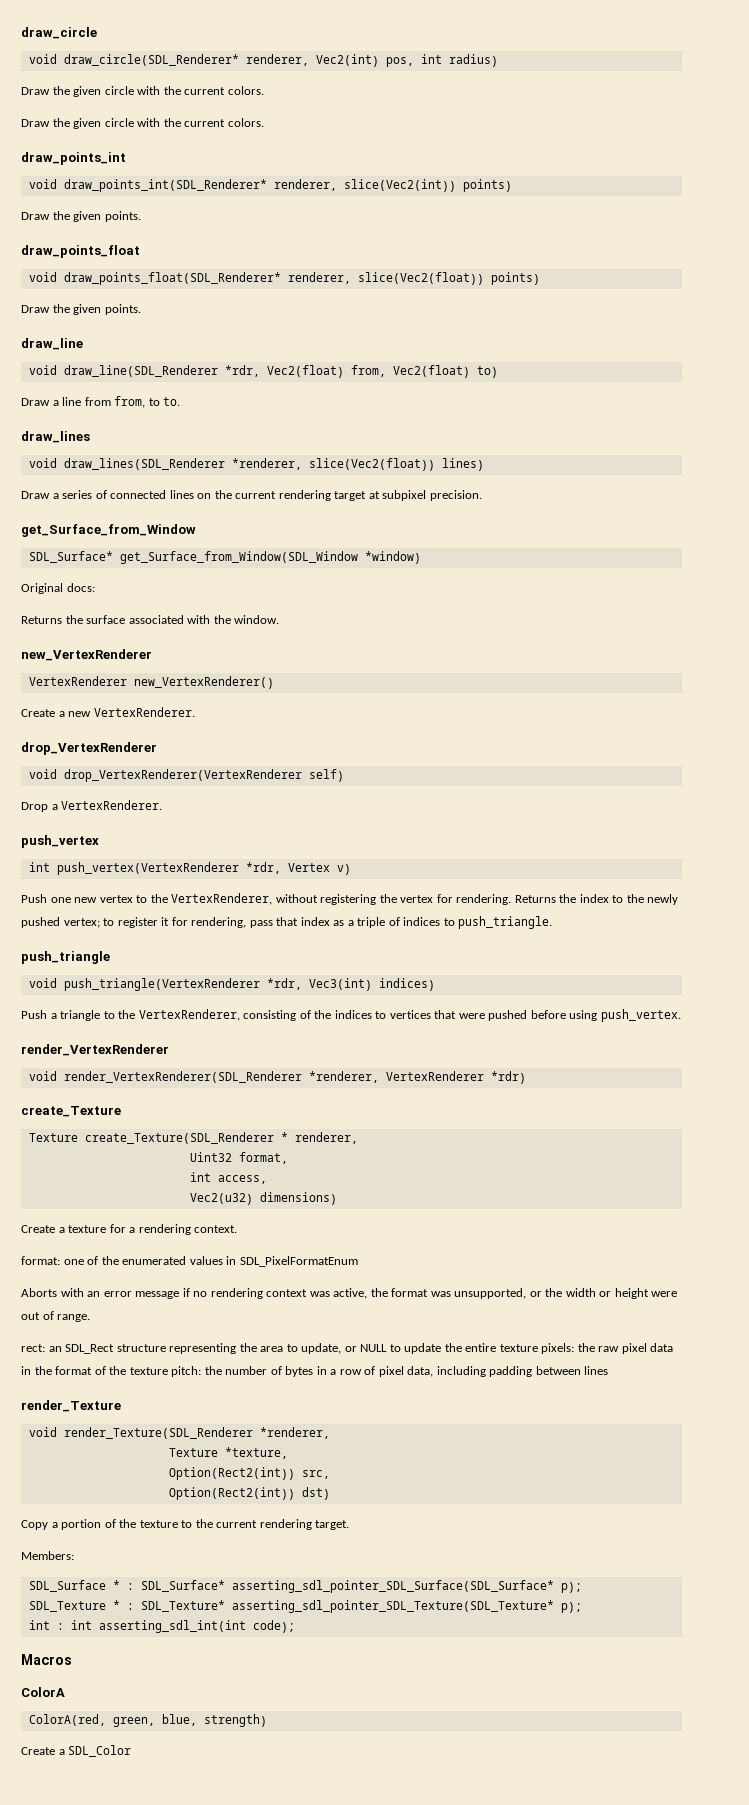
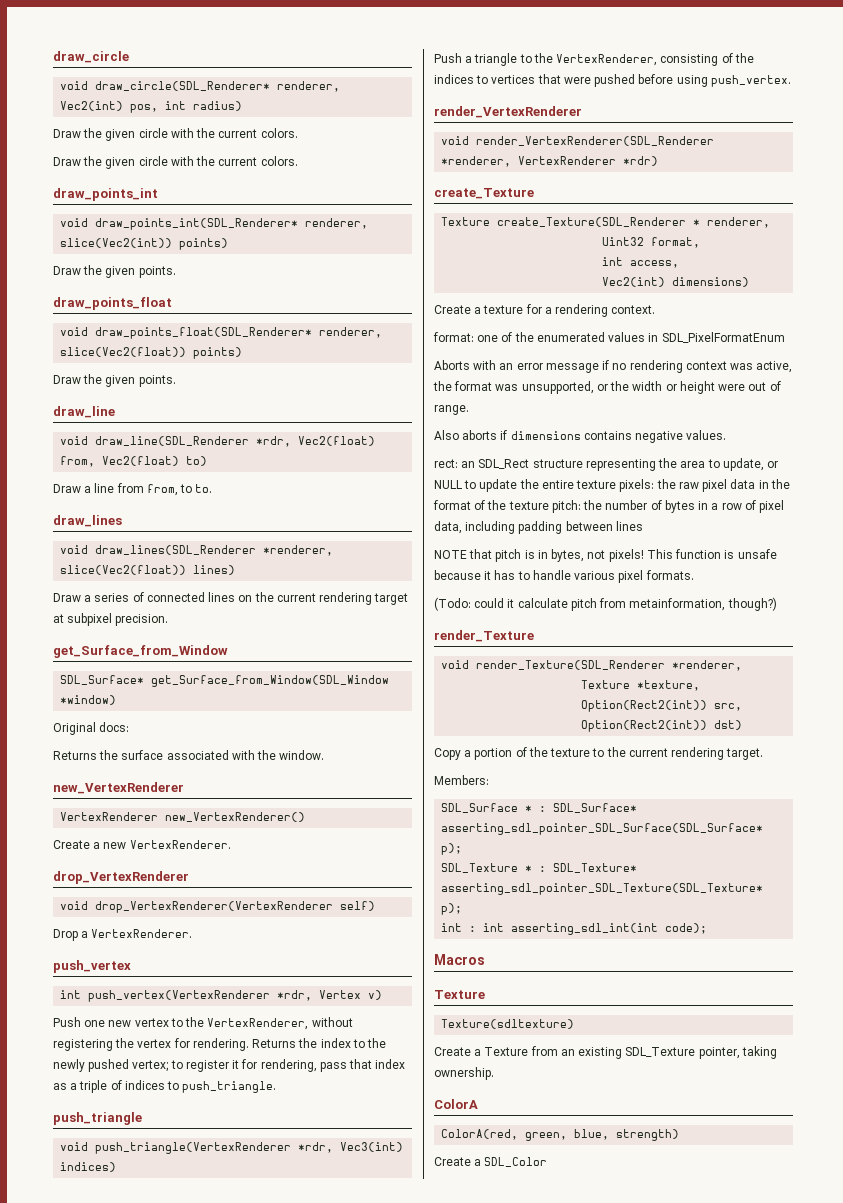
- Vec2(u32) dimensions)
+ Vec2(int) dimensions)
+ Also aborts if dimensions contains negative values.
+ NOTE that pitch is in bytes, not pixels! This function is unsafe because it has to handle various pixel formats.
+ (Todo: could it calculate pitch from metainformation, though?)
  Macros
+ Texture
+ Texture(sdltexture)
+ Create a Texture from an existing SDL_Texture pointer, taking ownership.

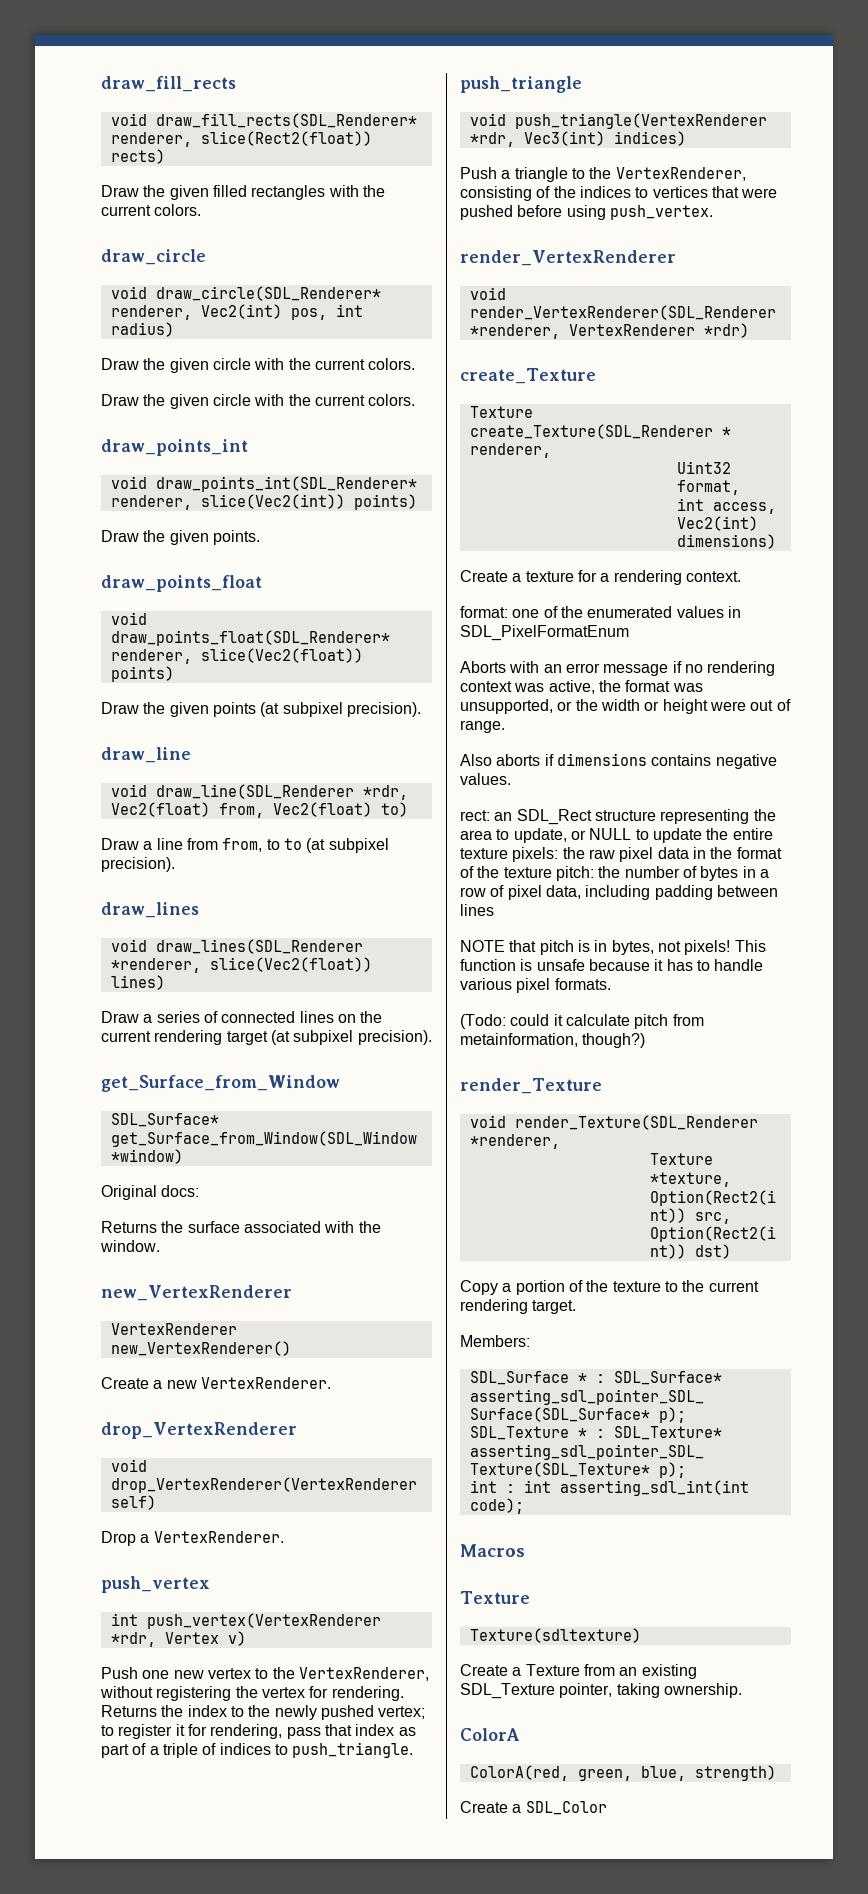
+ draw_fill_rects
+ void draw_fill_rects(SDL_Renderer* renderer, slice(Rect2(float)) rects)
+ Draw the given filled rectangles with the current colors.
  void draw_points_float(SDL_Renderer* renderer, slice(Vec2(float)) points)
- Draw the given points.
+ Draw the given points (at subpixel precision).
- Draw a line from from, to to.
+ Draw a line from from, to to (at subpixel precision).
- Draw a series of connected lines on the current rendering target at subpixel precision.
+ Draw a series of connected lines on the current rendering target (at subpixel precision).
- Returns the index to the newly pushed vertex; to register it for rendering, pass that index as a triple of indices to push_triangle.
+ Returns the index to the newly pushed vertex; to register it for rendering, pass that index as part of a triple of indices to push_triangle.

